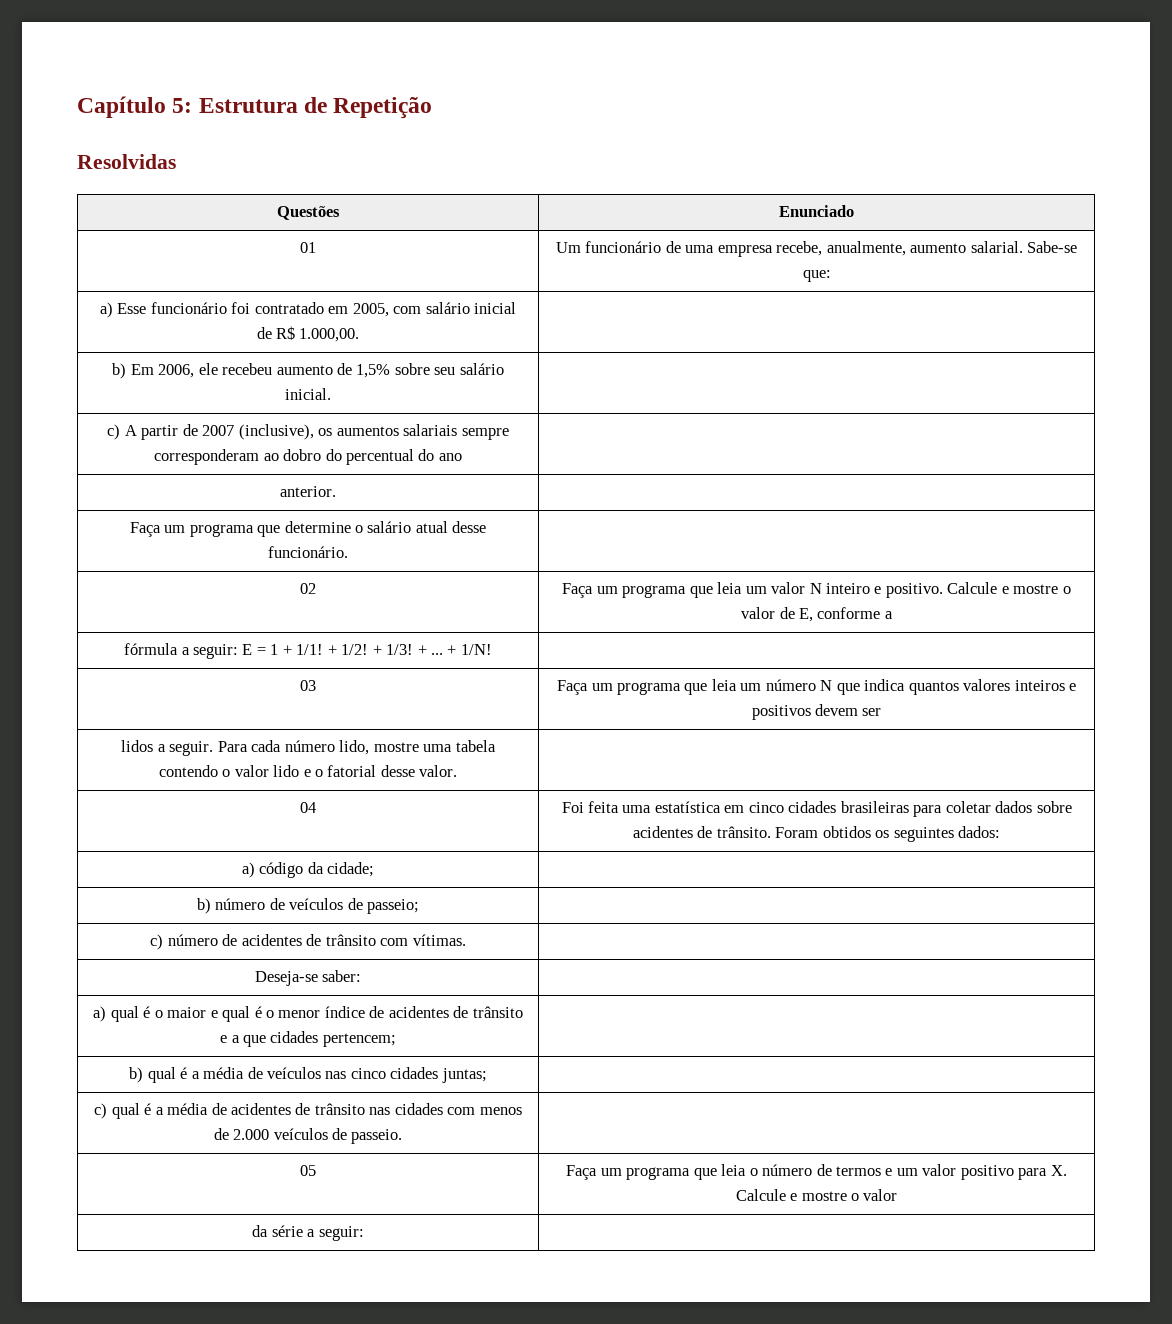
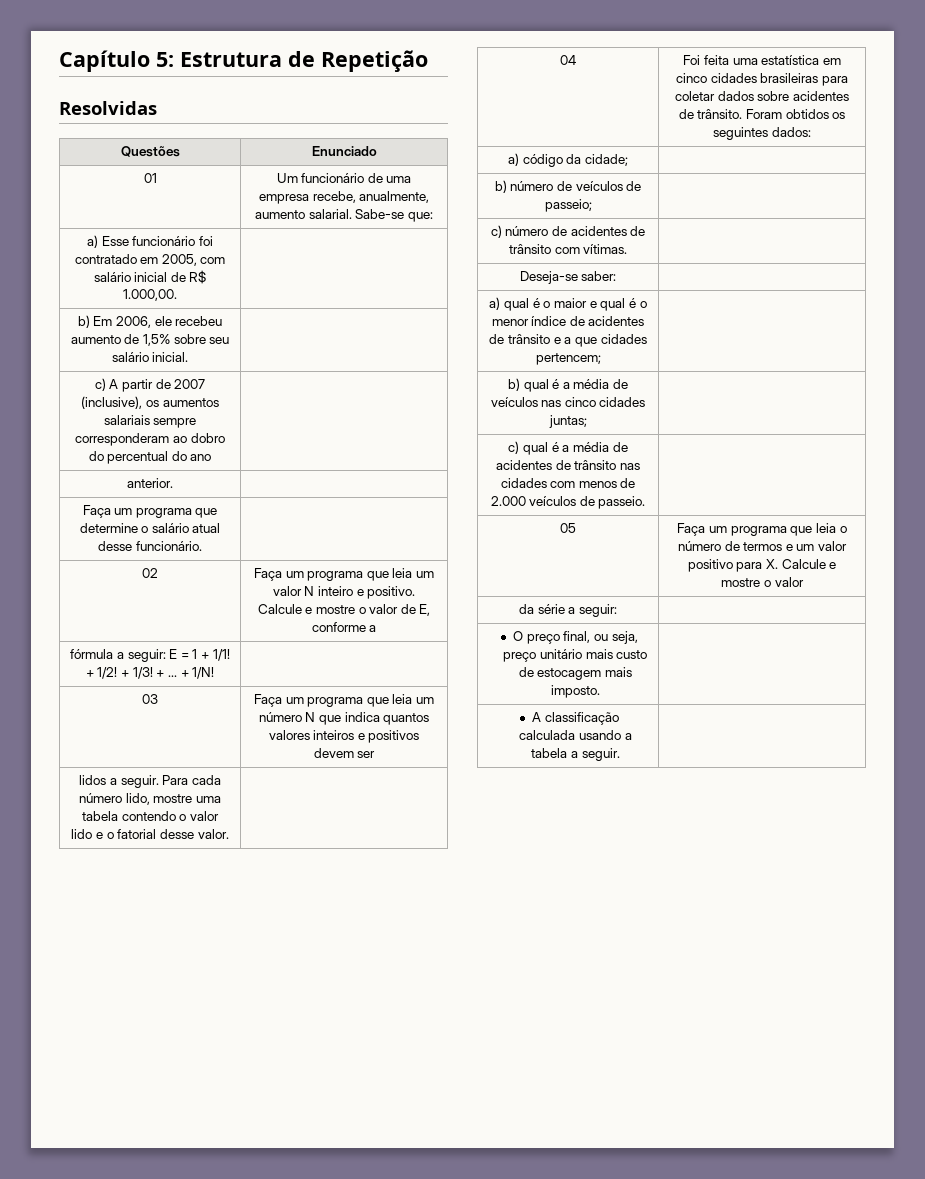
+ O preço final, ou seja, preço unitário mais custo de estocagem mais imposto. |
+ A classificação calculada usando a tabela a seguir. |

